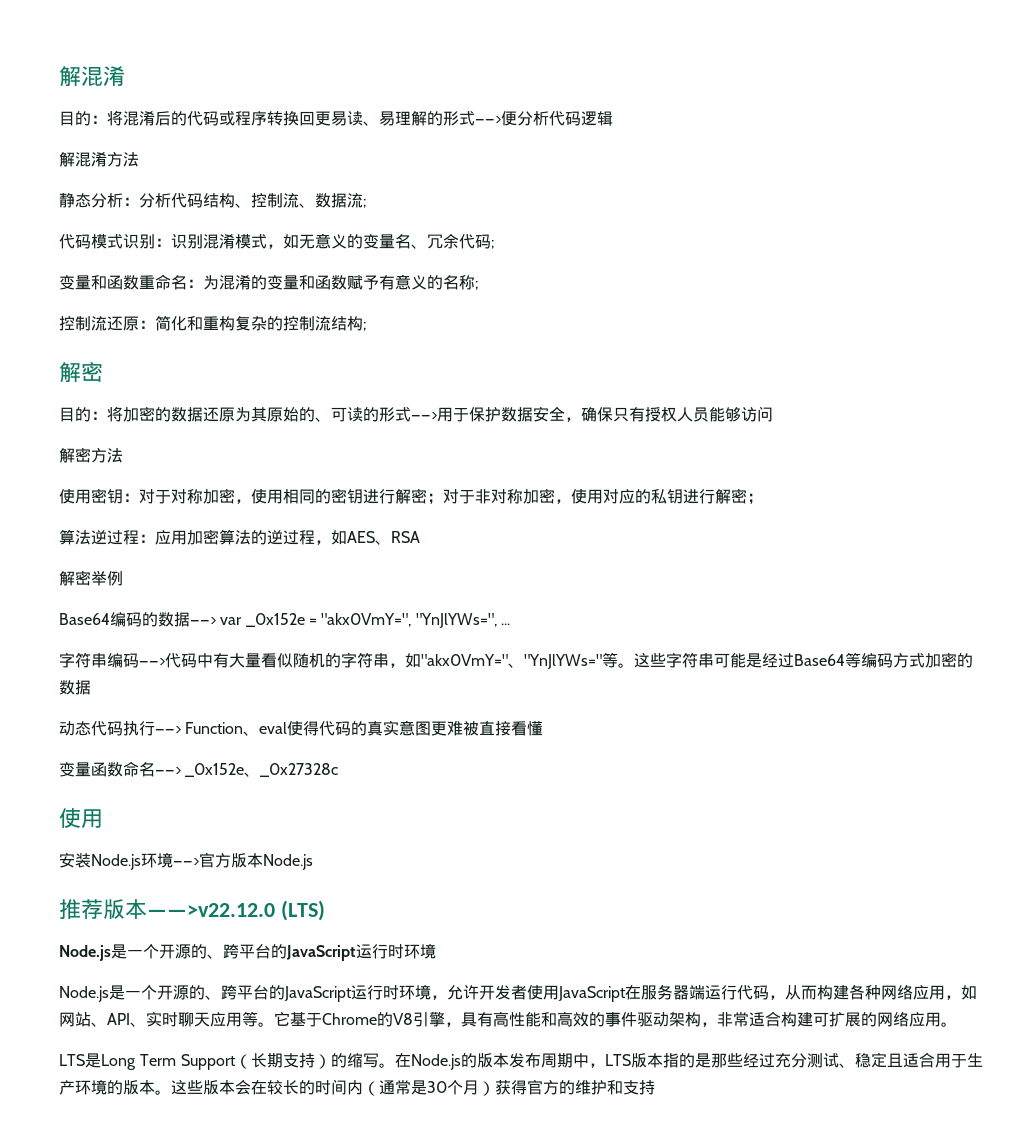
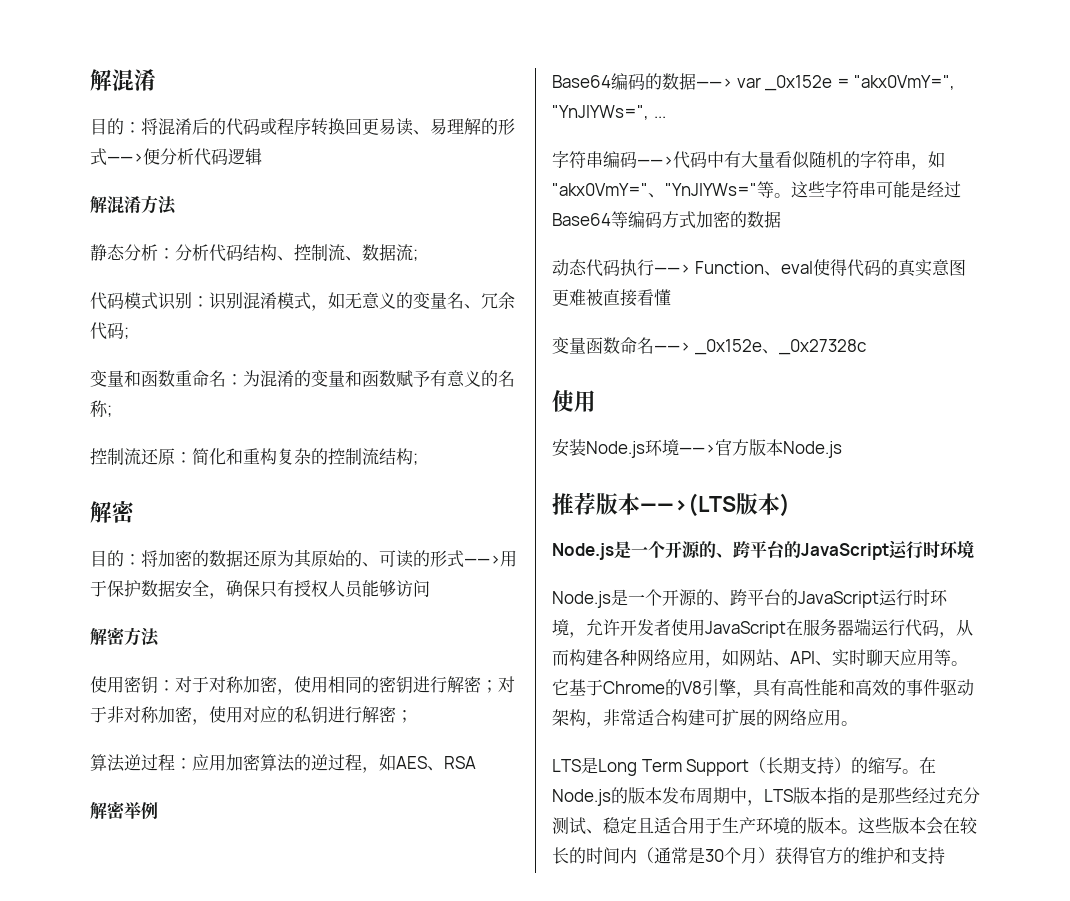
- 推荐版本——>v22.12.0 (LTS)
+ 推荐版本——>(LTS版本)

